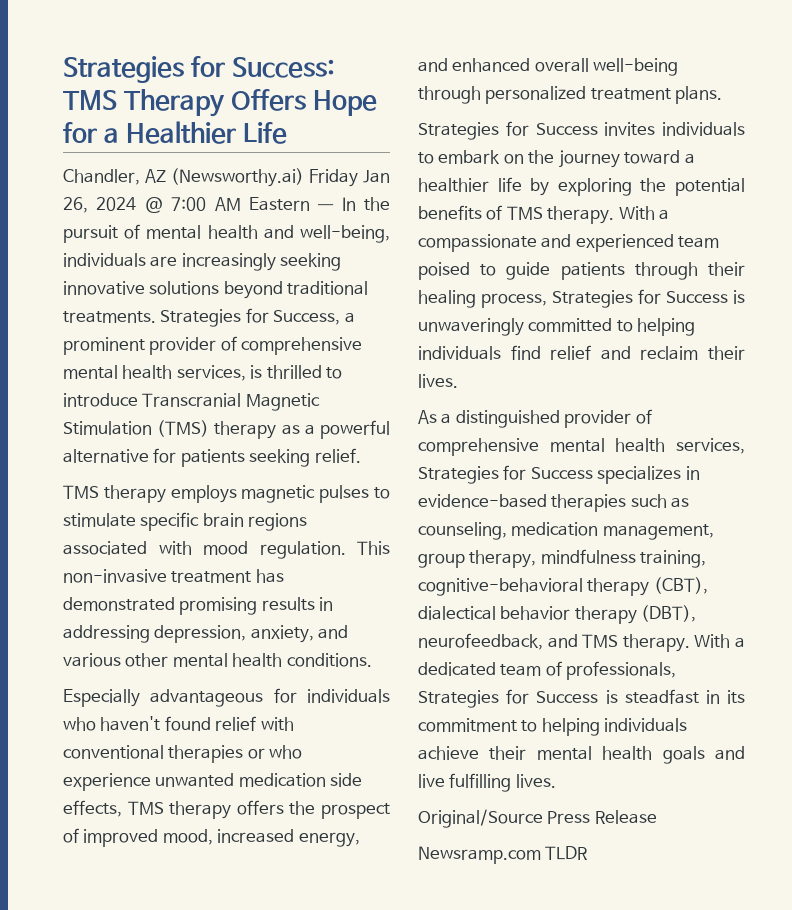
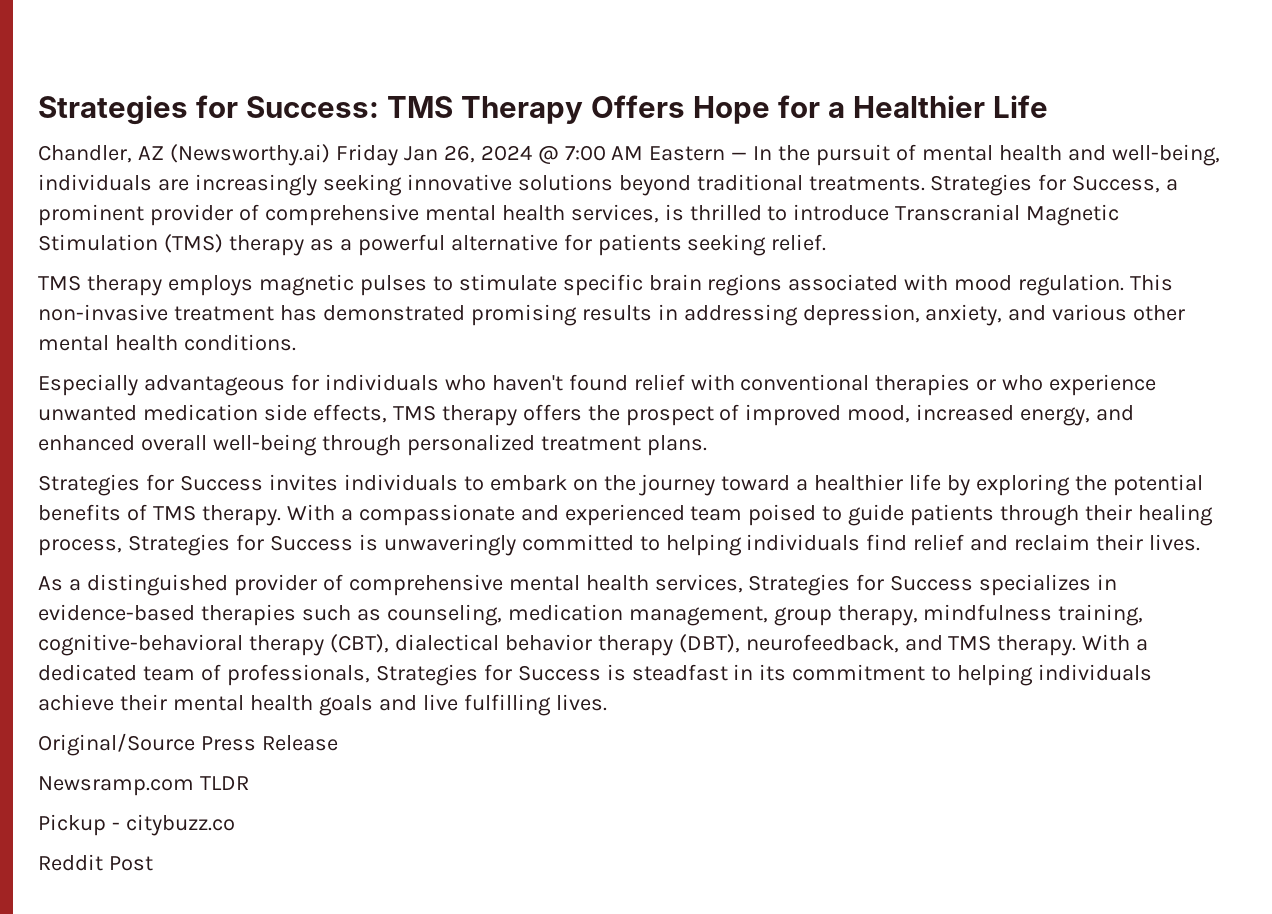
+ Pickup - citybuzz.co
+ Reddit Post

